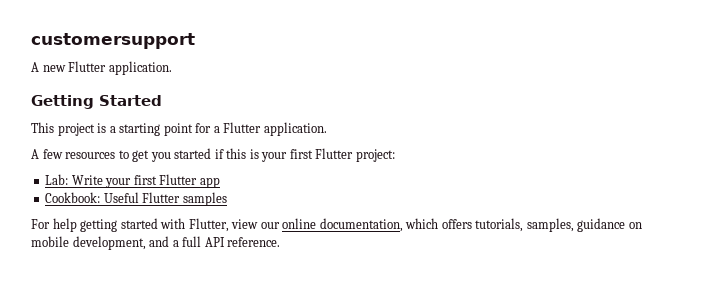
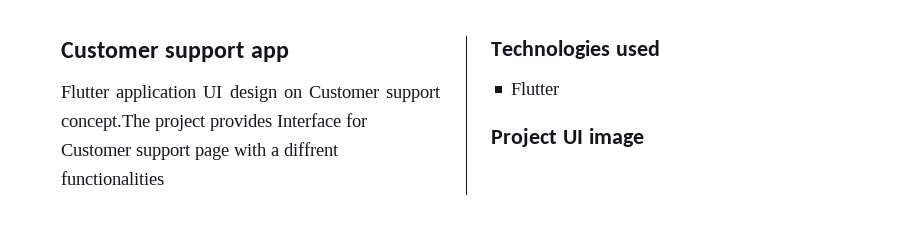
- customersupport
- A new Flutter application.
- Getting Started
- This project is a starting point for a Flutter application.
- A few resources to get you started if this is your first Flutter project:
- Lab: Write your first Flutter app
- Cookbook: Useful Flutter samples
- For help getting started with Flutter, view our online documentation, which offers tutorials, samples, guidance on mobile development, and a full API reference.
+ Customer support app
+ Flutter application UI design on Customer support concept.The project provides Interface for Customer support page with a diffrent functionalities
+ Technologies used
+ Flutter
+ Project UI image

